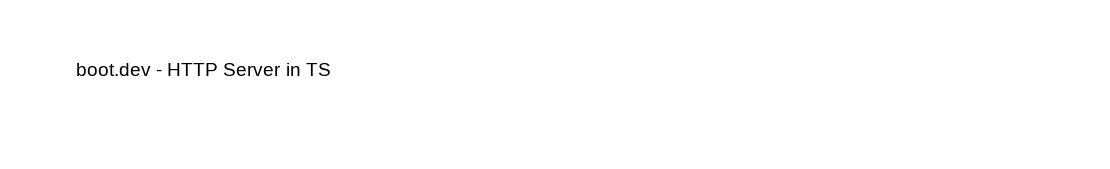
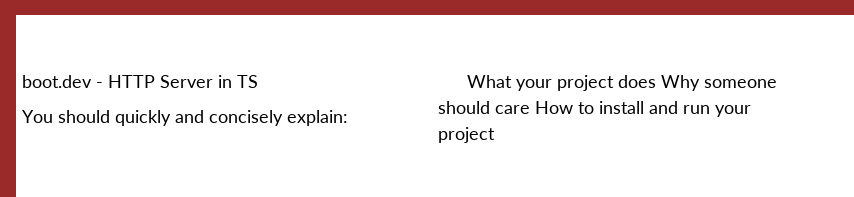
+ You should quickly and concisely explain:
+ What your project does Why someone should care How to install and run your project

